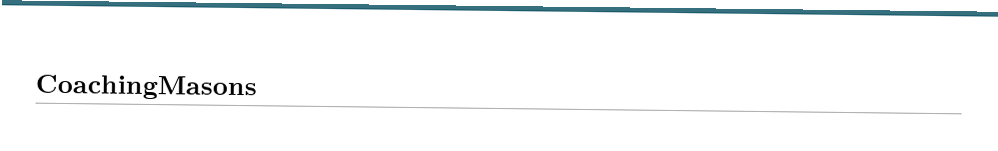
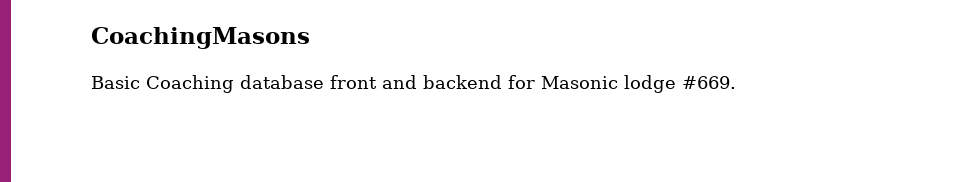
+ Basic Coaching database front and backend for Masonic lodge #669.

